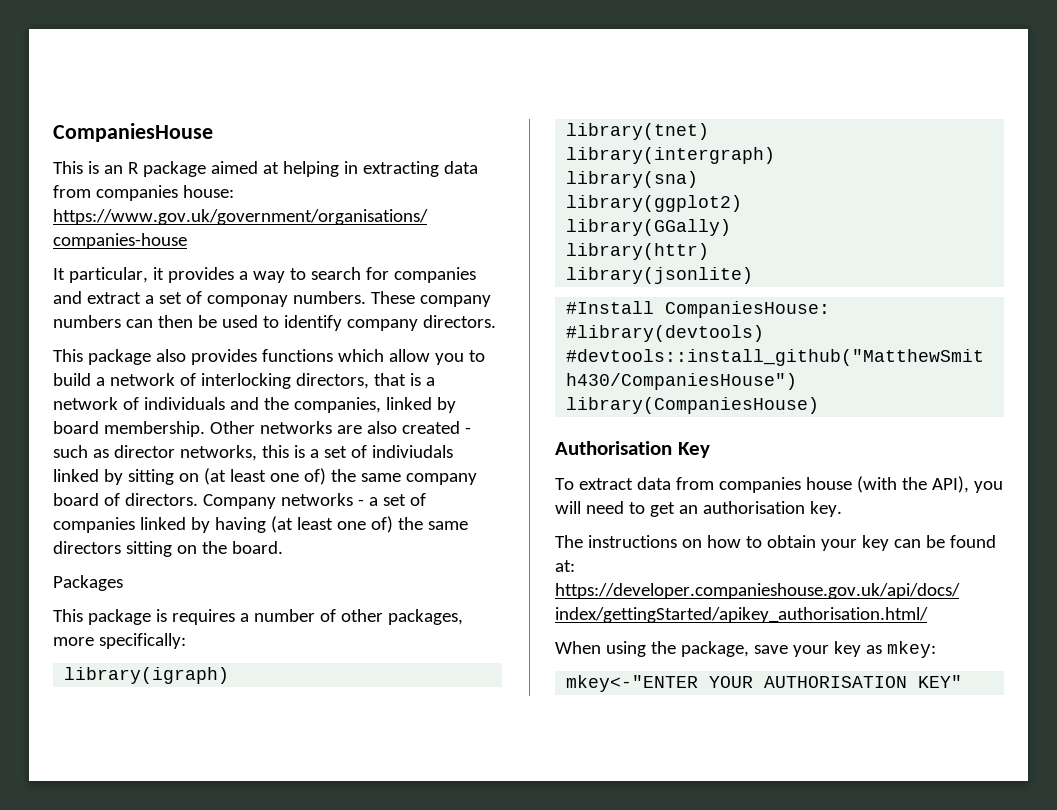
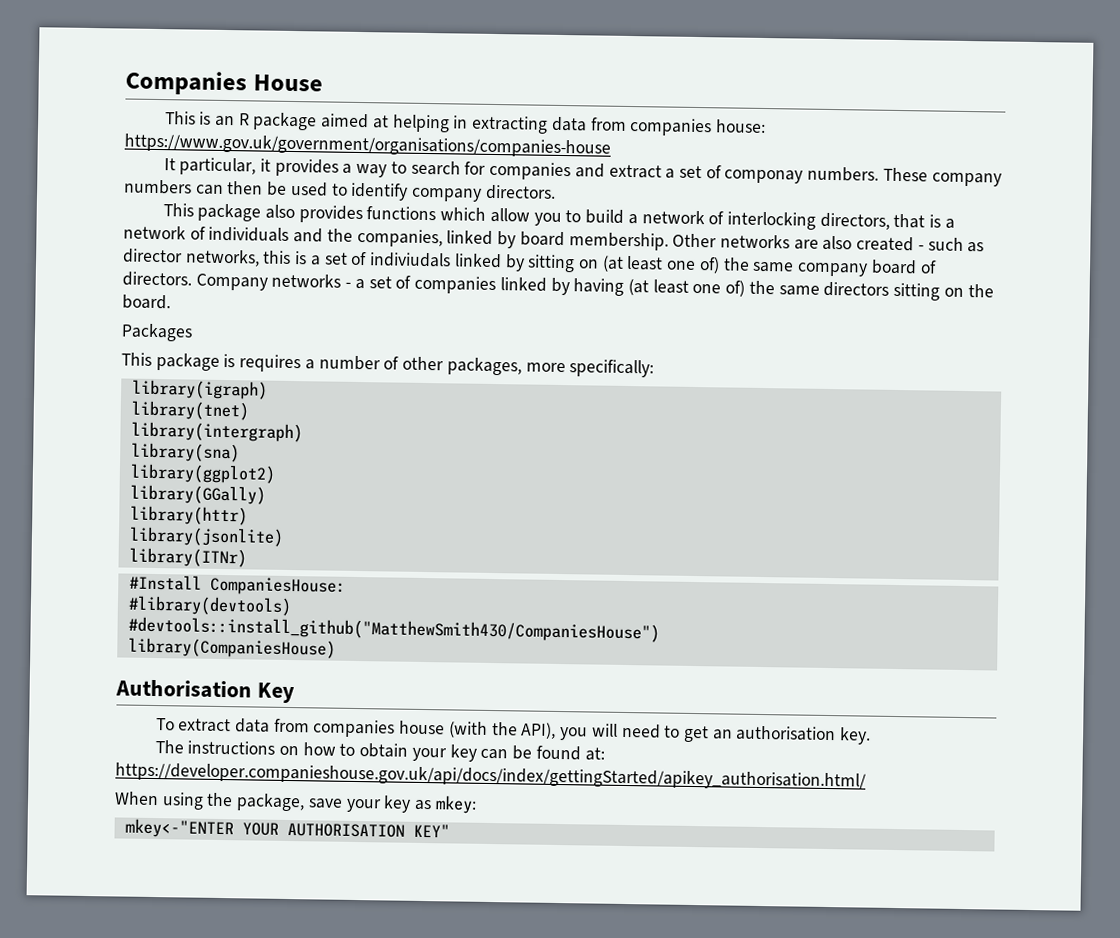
- CompaniesHouse
+ Companies House
+ library(ITNr)

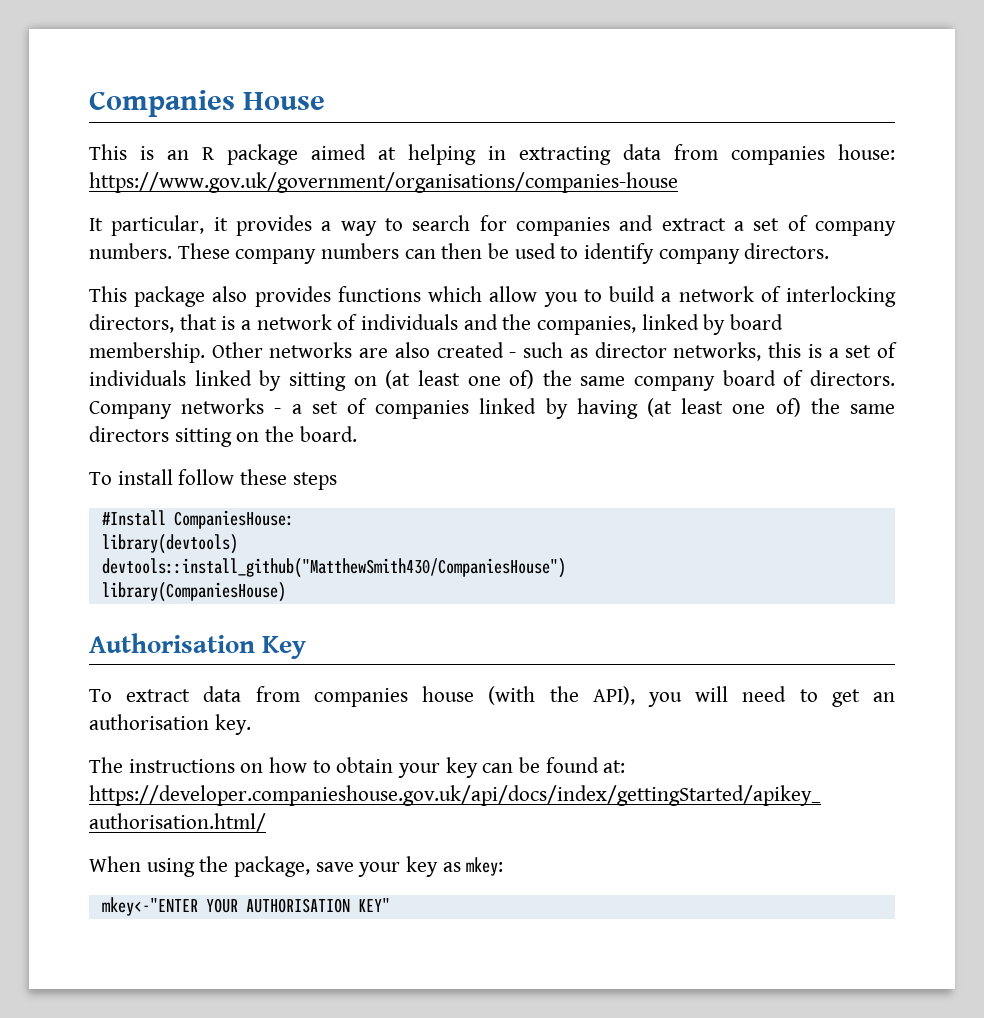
- It particular, it provides a way to search for companies and extract a set of componay numbers.
+ It particular, it provides a way to search for companies and extract a set of company numbers.
- Other networks are also created - such as director networks, this is a set of indiviudals linked by sitting on (at least one of) the same company board of directors.
+ Other networks are also created - such as director networks, this is a set of individuals linked by sitting on (at least one of) the same company board of directors.
- Packages
- This package is requires a number of other packages, more specifically:
- library(igraph)
- library(tnet)
- library(intergraph)
- library(sna)
- library(ggplot2)
- library(GGally)
- library(httr)
- library(jsonlite)
- library(ITNr)
+ To install follow these steps
- #library(devtools)
- #devtools::install_github("MatthewSmith430/CompaniesHouse")
+ library(devtools)
+ devtools::install_github("MatthewSmith430/CompaniesHouse")

